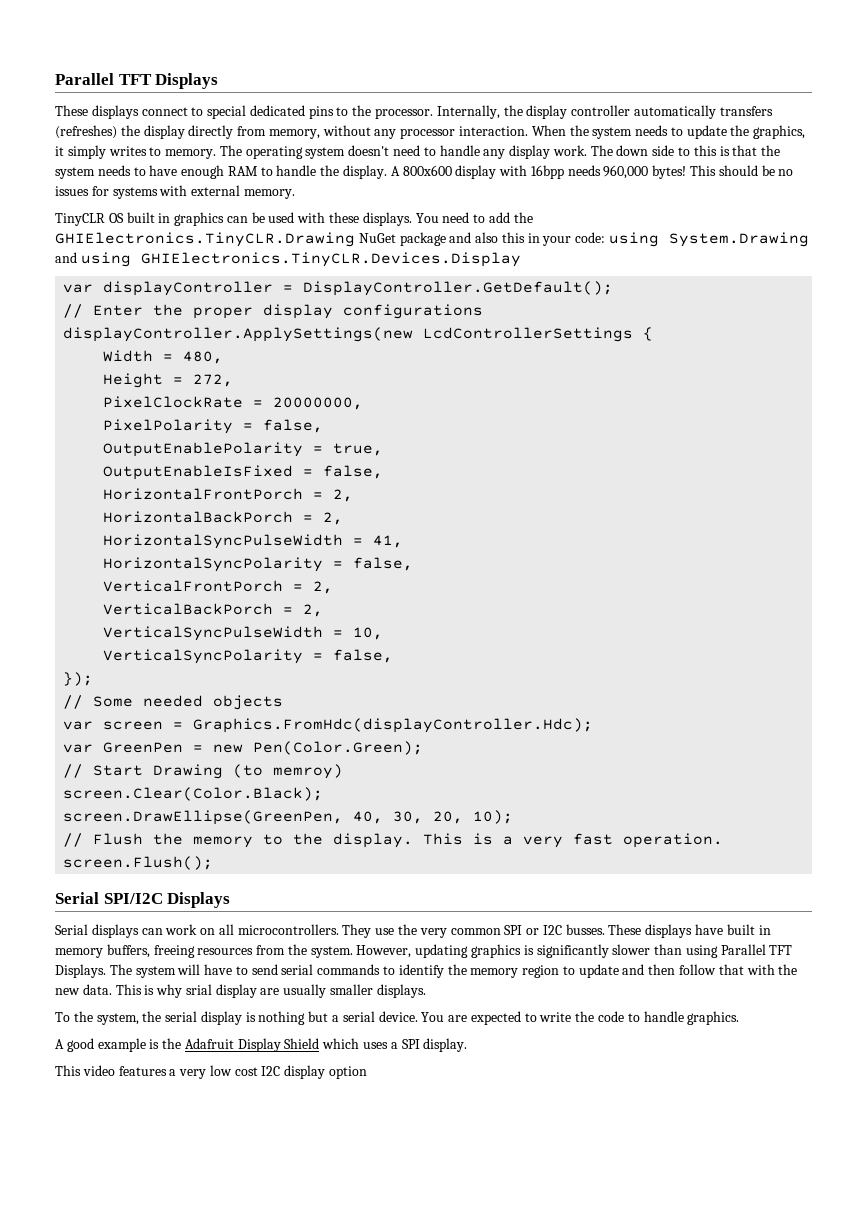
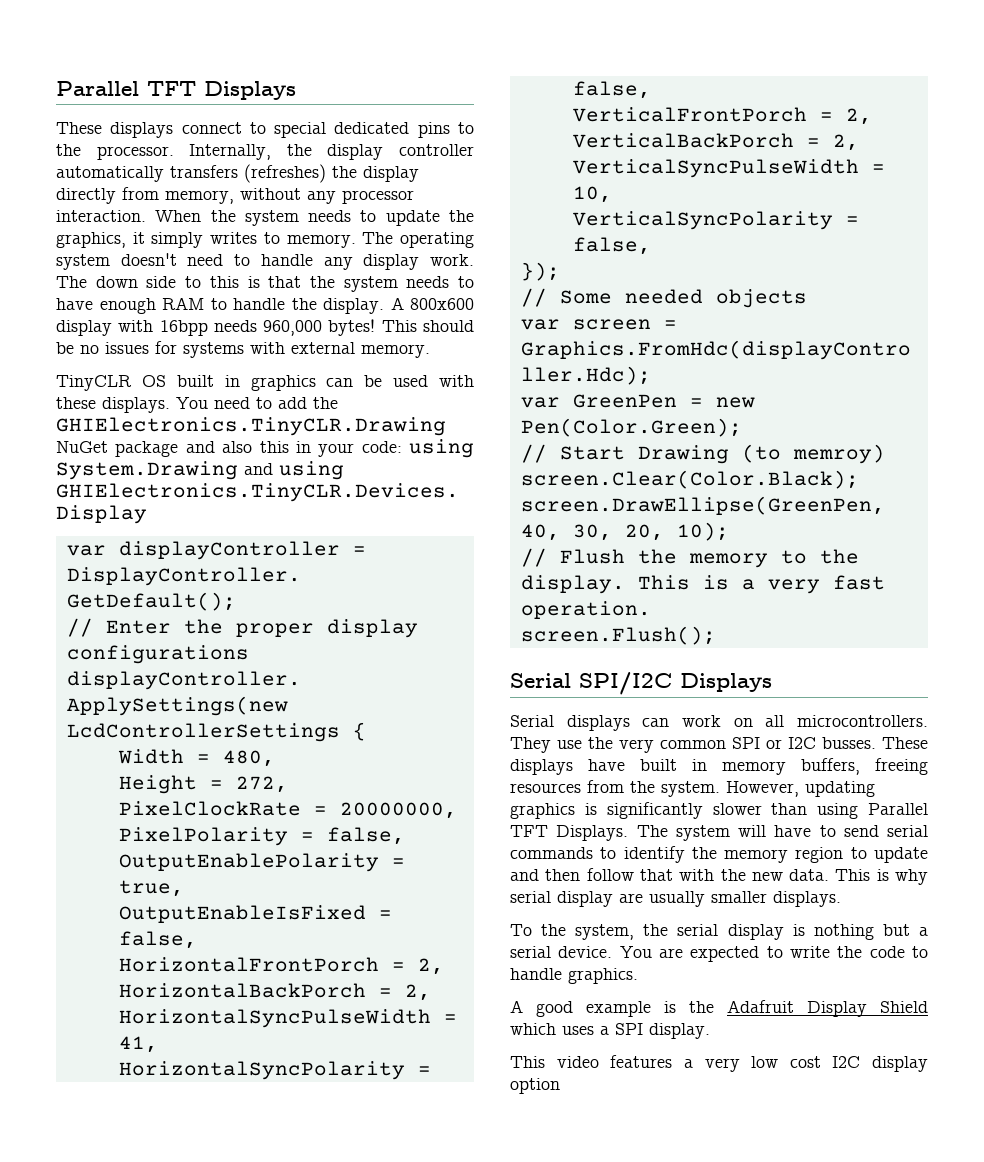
- This is why srial display are usually smaller displays.
+ This is why serial display are usually smaller displays.

